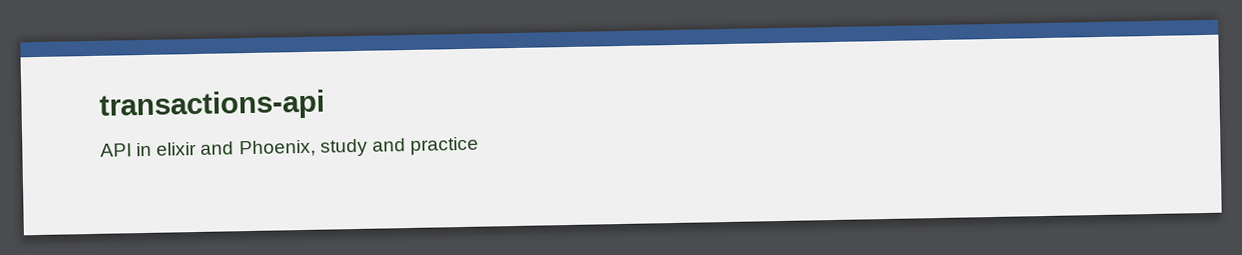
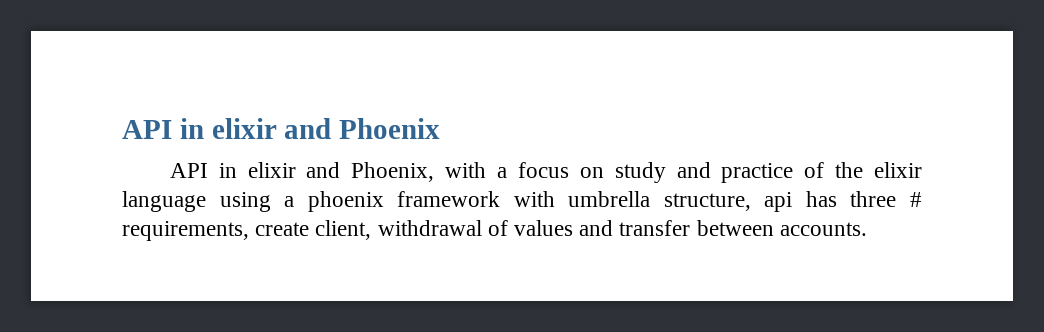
- transactions-api
+ API in elixir and Phoenix
- API in elixir and Phoenix, study and practice
+ API in elixir and Phoenix, with a focus on study and practice of the elixir language using a phoenix framework with umbrella structure, api has three # requirements, create client, withdrawal of values and transfer between accounts.

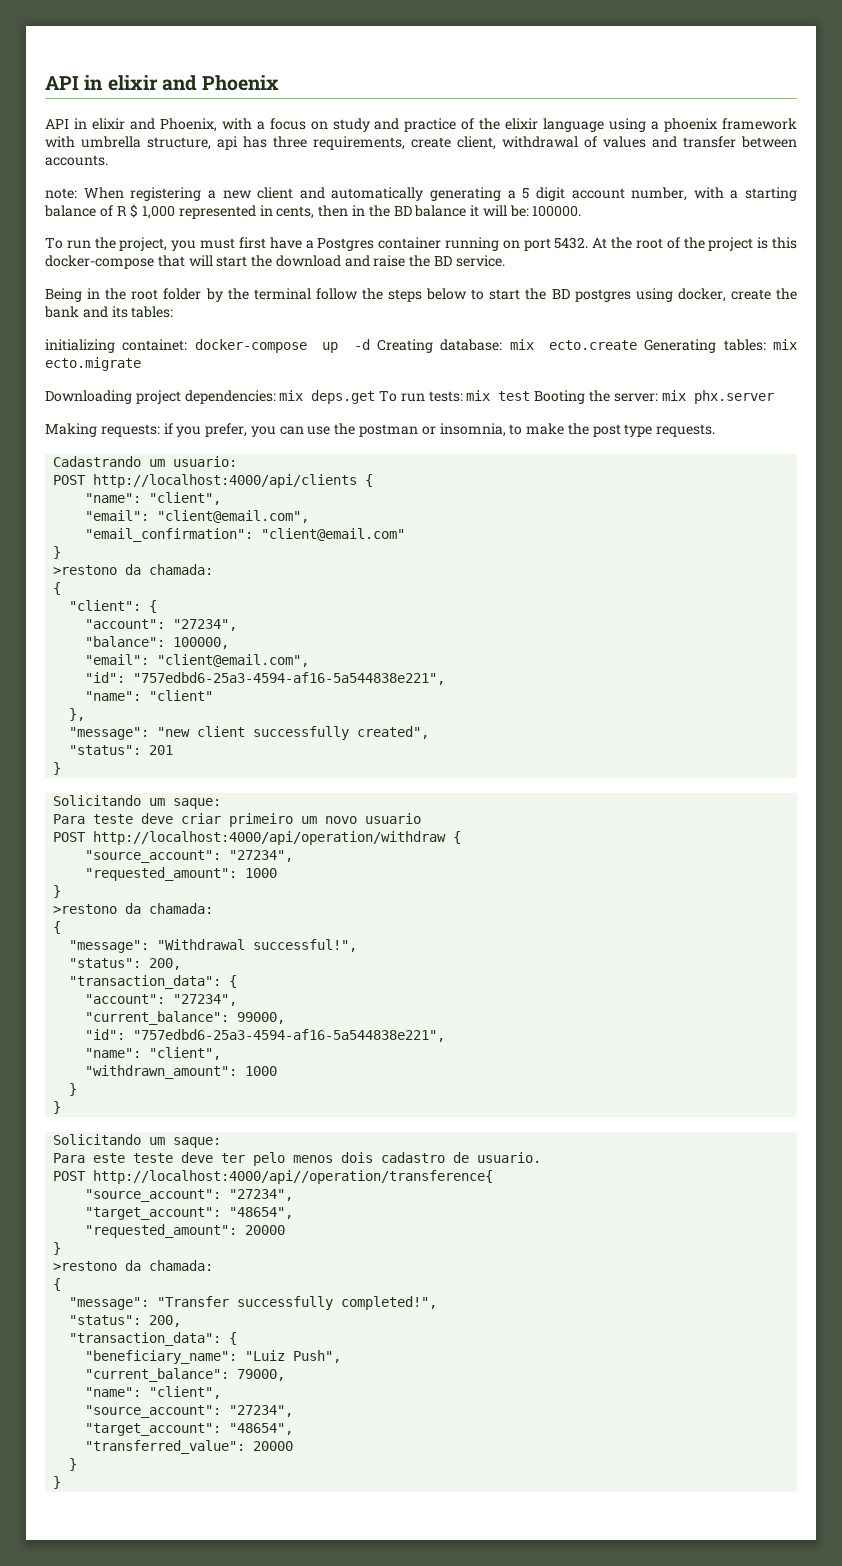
- API in elixir and Phoenix, with a focus on study and practice of the elixir language using a phoenix framework with umbrella structure, api has three # requirements, create client, withdrawal of values and transfer between accounts.
+ API in elixir and Phoenix, with a focus on study and practice of the elixir language using a phoenix framework with umbrella structure, api has three requirements, create client, withdrawal of values and transfer between accounts.
+ note: When registering a new client and automatically generating a 5 digit account number, with a starting balance of R $ 1,000 represented in cents, then in the BD balance it will be: 100000.
+ To run the project, you must first have a Postgres container running on port 5432. At the root of the project is this docker-compose that will start the download and raise the BD service.
+ Being in the root folder by the terminal follow the steps below to start the BD postgres using docker, create the bank and its tables:
+ initializing containet: docker-compose up -d Creating database: mix ecto.create Generating tables: mix ecto.migrate
+ Downloading project dependencies: mix deps.get To run tests: mix test Booting the server: mix phx.server
+ Making requests: if you prefer, you can use the postman or insomnia, to make the post type requests.
+ Cadastrando um usuario:
+ POST http://localhost:4000/api/clients {
+ "name": "client",
+ "email": "client@email.com",
+ "email_confirmation": "client@email.com"
+ }
+ >restono da chamada:
+ {
+ "client": {
+ "account": "27234",
+ "balance": 100000,
+ "email": "client@email.com",
+ "id": "757edbd6-25a3-4594-af16-5a544838e221",
+ "name": "client"
+ },
+ "message": "new client successfully created",
+ "status": 201
+ }
+ Solicitando um saque:
+ Para teste deve criar primeiro um novo usuario
+ POST http://localhost:4000/api/operation/withdraw {
+ "source_account": "27234",
+ "requested_amount": 1000
+ }
+ >restono da chamada:
+ {
+ "message": "Withdrawal successful!",
+ "status": 200,
+ "transaction_data": {
+ "account": "27234",
+ "current_balance": 99000,
+ "id": "757edbd6-25a3-4594-af16-5a544838e221",
+ "name": "client",
+ "withdrawn_amount": 1000
+ }
+ }
+ Solicitando um saque:
+ Para este teste deve ter pelo menos dois cadastro de usuario.
+ POST http://localhost:4000/api//operation/transference{
+ "source_account": "27234",
+ "target_account": "48654",
+ "requested_amount": 20000
+ }
+ >restono da chamada:
+ {
+ "message": "Transfer successfully completed!",
+ "status": 200,
+ "transaction_data": {
+ "beneficiary_name": "Luiz Push",
+ "current_balance": 79000,
+ "name": "client",
+ "source_account": "27234",
+ "target_account": "48654",
+ "transferred_value": 20000
+ }
+ }

